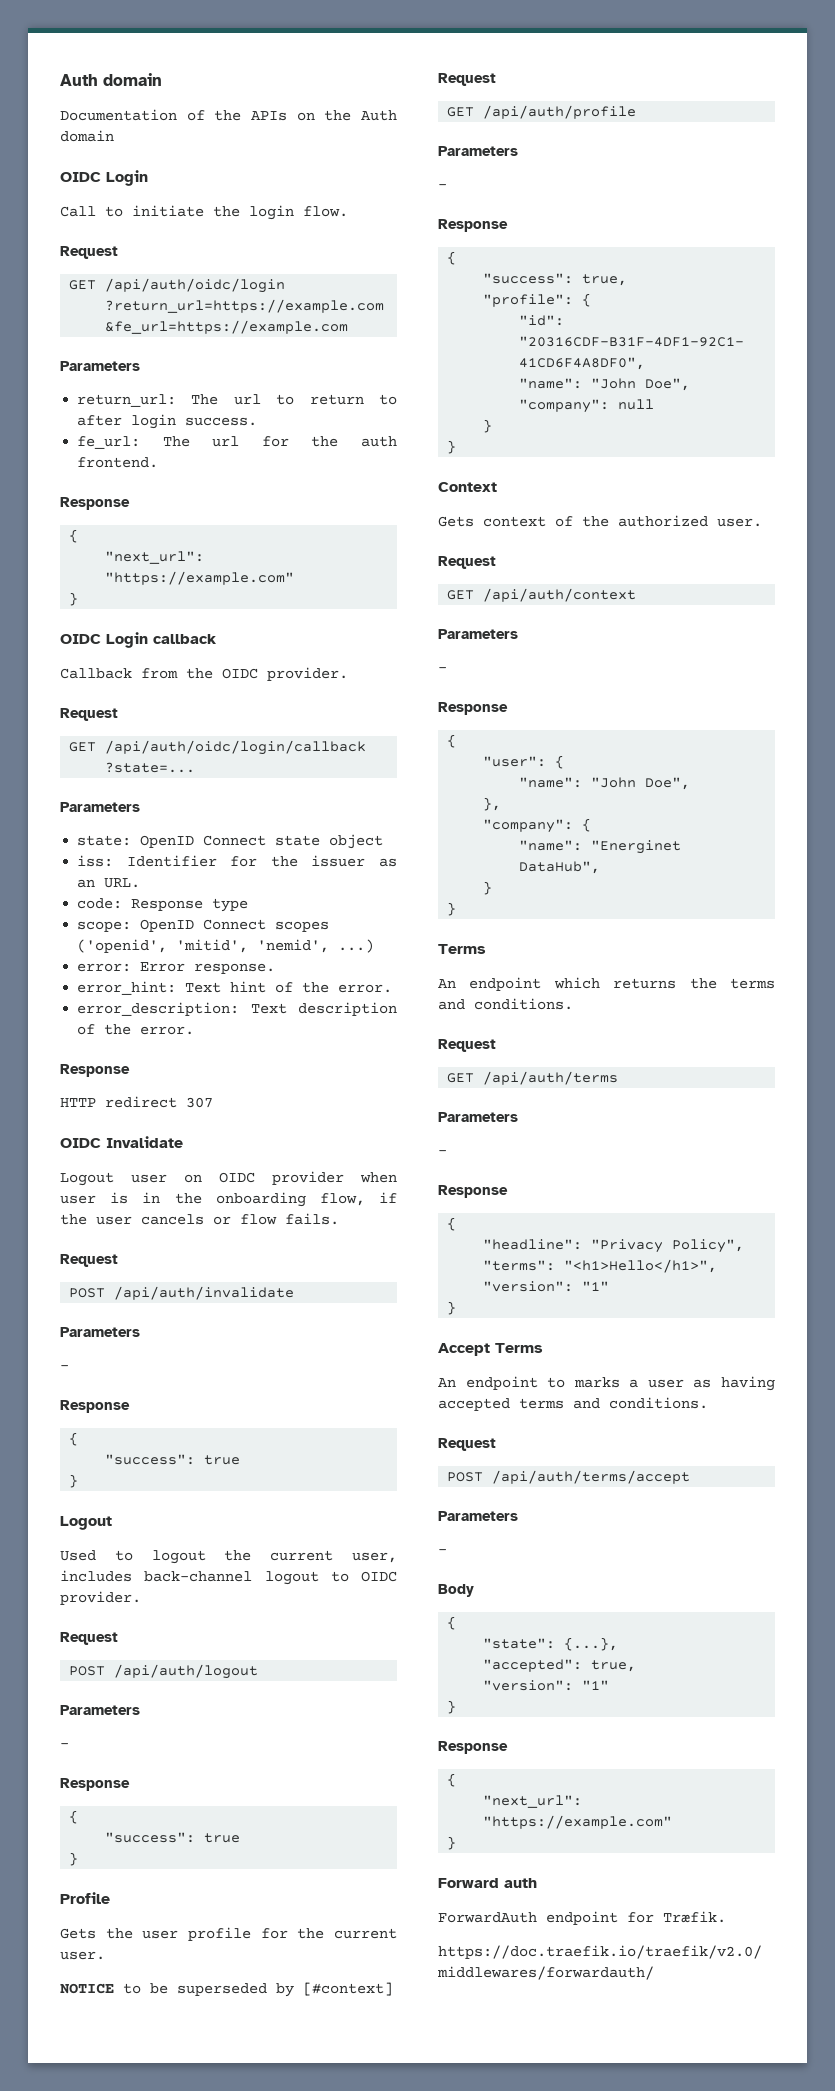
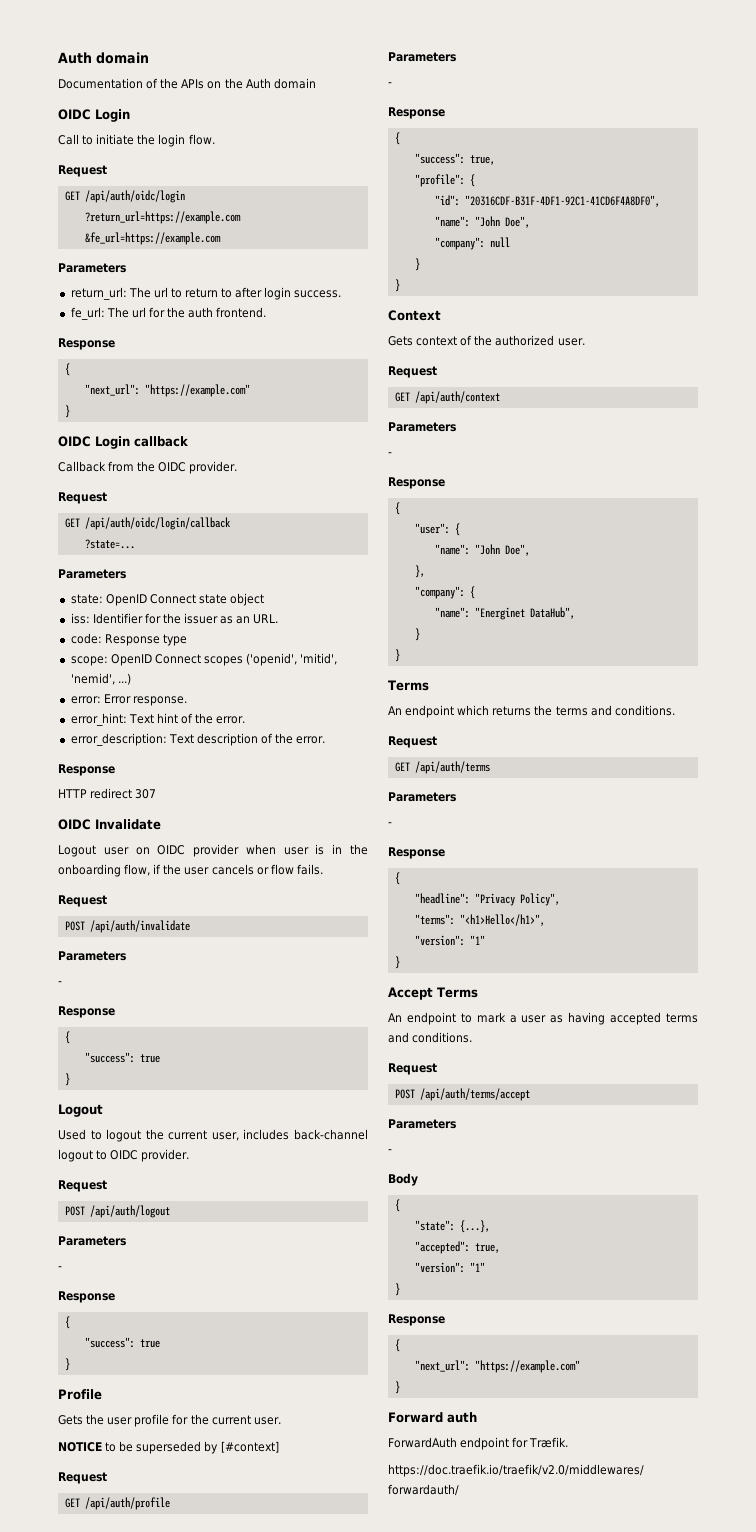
- An endpoint to marks a user as having accepted terms and conditions.
+ An endpoint to mark a user as having accepted terms and conditions.

